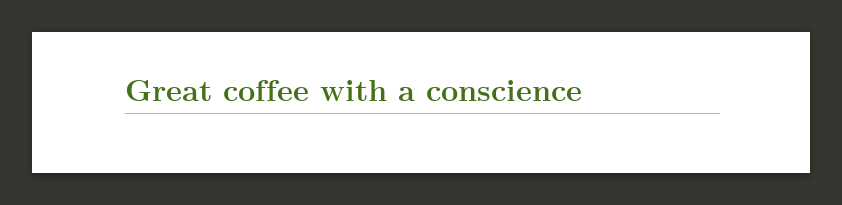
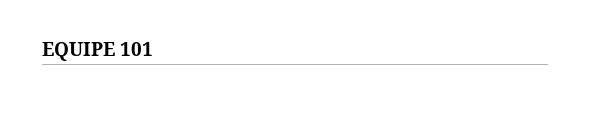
- Great coffee with a conscience
+ EQUIPE 101

